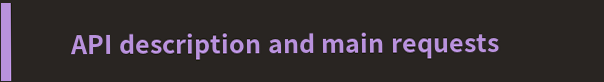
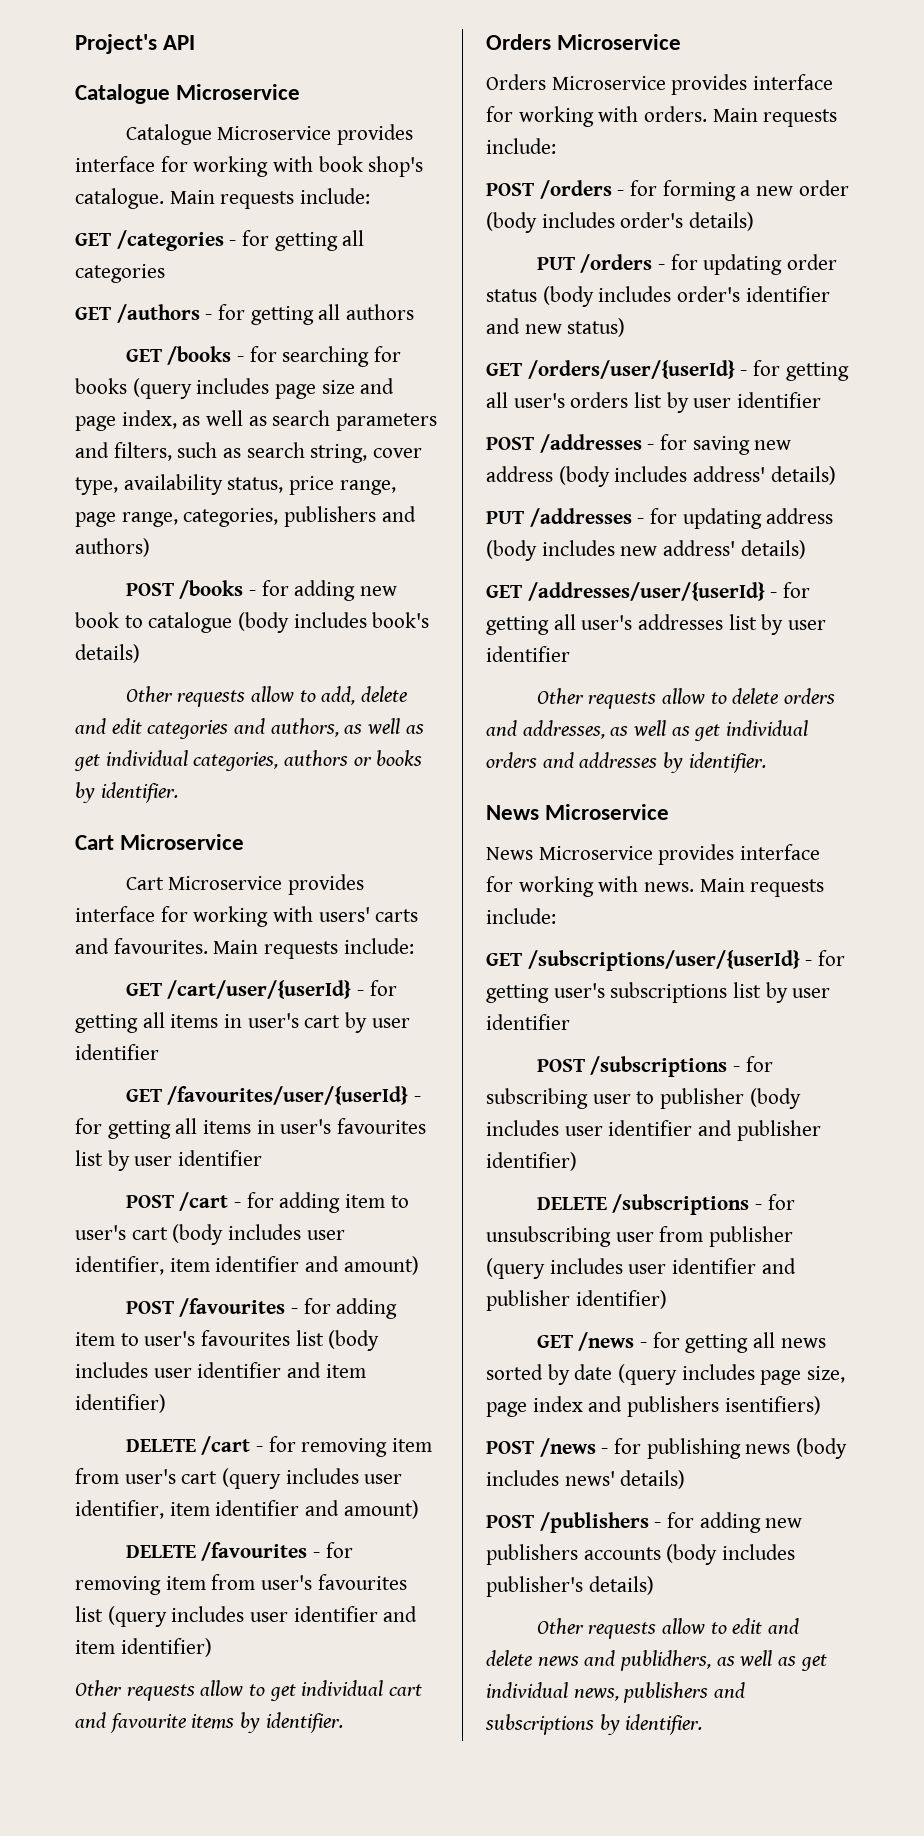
- API description and main requests
+ Project's API
+ Catalogue Microservice
+ Catalogue Microservice provides interface for working with book shop's catalogue. Main requests include:
+ GET /categories - for getting all categories
+ GET /authors - for getting all authors
+ GET /books - for searching for books (query includes page size and page index, as well as search parameters and filters, such as search string, cover type, availability status, price range, page range, categories, publishers and authors)
+ POST /books - for adding new book to catalogue (body includes book's details)
+ Other requests allow to add, delete and edit categories and authors, as well as get individual categories, authors or books by identifier.
+ Cart Microservice
+ Cart Microservice provides interface for working with users' carts and favourites. Main requests include:
+ GET /cart/user/{userId} - for getting all items in user's cart by user identifier
+ GET /favourites/user/{userId} - for getting all items in user's favourites list by user identifier
+ POST /cart - for adding item to user's cart (body includes user identifier, item identifier and amount)
+ POST /favourites - for adding item to user's favourites list (body includes user identifier and item identifier)
+ DELETE /cart - for removing item from user's cart (query includes user identifier, item identifier and amount)
+ DELETE /favourites - for removing item from user's favourites list (query includes user identifier and item identifier)
+ Other requests allow to get individual cart and favourite items by identifier.
+ Orders Microservice
+ Orders Microservice provides interface for working with orders. Main requests include:
+ POST /orders - for forming a new order (body includes order's details)
+ PUT /orders - for updating order status (body includes order's identifier and new status)
+ GET /orders/user/{userId} - for getting all user's orders list by user identifier
+ POST /addresses - for saving new address (body includes address' details)
+ PUT /addresses - for updating address (body includes new address' details)
+ GET /addresses/user/{userId} - for getting all user's addresses list by user identifier
+ Other requests allow to delete orders and addresses, as well as get individual orders and addresses by identifier.
+ News Microservice
+ News Microservice provides interface for working with news. Main requests include:
+ GET /subscriptions/user/{userId} - for getting user's subscriptions list by user identifier
+ POST /subscriptions - for subscribing user to publisher (body includes user identifier and publisher identifier)
+ DELETE /subscriptions - for unsubscribing user from publisher (query includes user identifier and publisher identifier)
+ GET /news - for getting all news sorted by date (query includes page size, page index and publishers isentifiers)
+ POST /news - for publishing news (body includes news' details)
+ POST /publishers - for adding new publishers accounts (body includes publisher's details)
+ Other requests allow to edit and delete news and publidhers, as well as get individual news, publishers and subscriptions by identifier.

